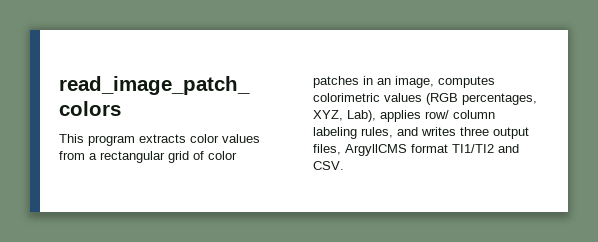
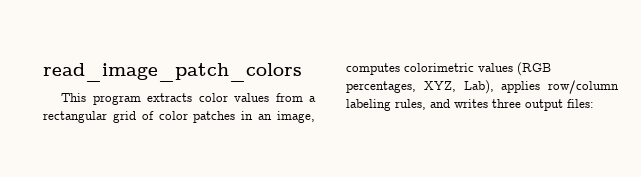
- This program extracts color values from a rectangular grid of color patches in an image, computes colorimetric values (RGB percentages, XYZ, Lab), applies row/ column labeling rules, and writes three output files, ArgyllCMS format TI1/TI2 and CSV.
+ This program extracts color values from a rectangular grid of color patches in an image, computes colorimetric values (RGB percentages, XYZ, Lab), applies row/column labeling rules, and writes three output files:

